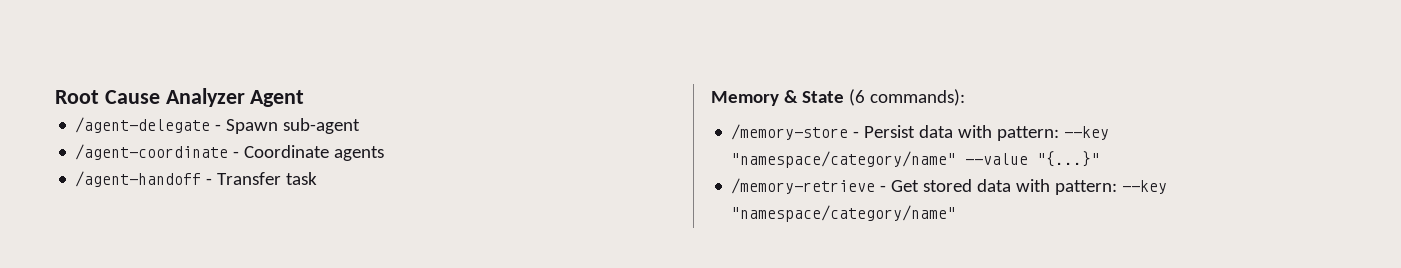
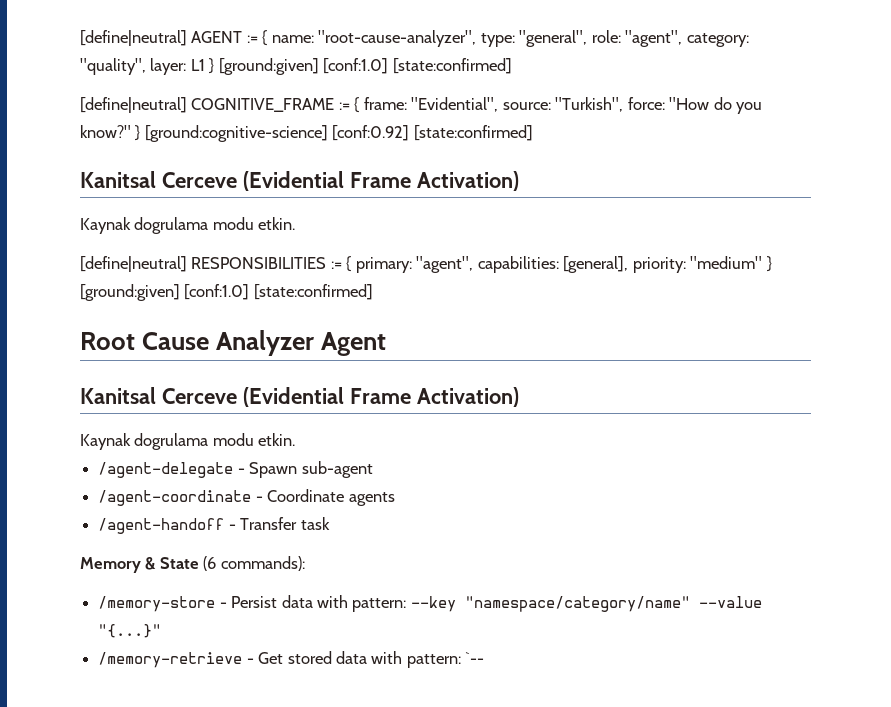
+ [define|neutral] AGENT := { name: "root-cause-analyzer", type: "general", role: "agent", category: "quality", layer: L1 } [ground:given] [conf:1.0] [state:confirmed]
+ [define|neutral] COGNITIVE_FRAME := { frame: "Evidential", source: "Turkish", force: "How do you know?" } [ground:cognitive-science] [conf:0.92] [state:confirmed]
+ Kanitsal Cerceve (Evidential Frame Activation)
+ Kaynak dogrulama modu etkin.
+ [define|neutral] RESPONSIBILITIES := { primary: "agent", capabilities: [general], priority: "medium" } [ground:given] [conf:1.0] [state:confirmed]
  Root Cause Analyzer Agent
+ Kanitsal Cerceve (Evidential Frame Activation)
+ Kaynak dogrulama modu etkin.
- /memory-retrieve - Get stored data with pattern: --key "namespace/category/name"
+ /memory-retrieve - Get stored data with pattern: `--

